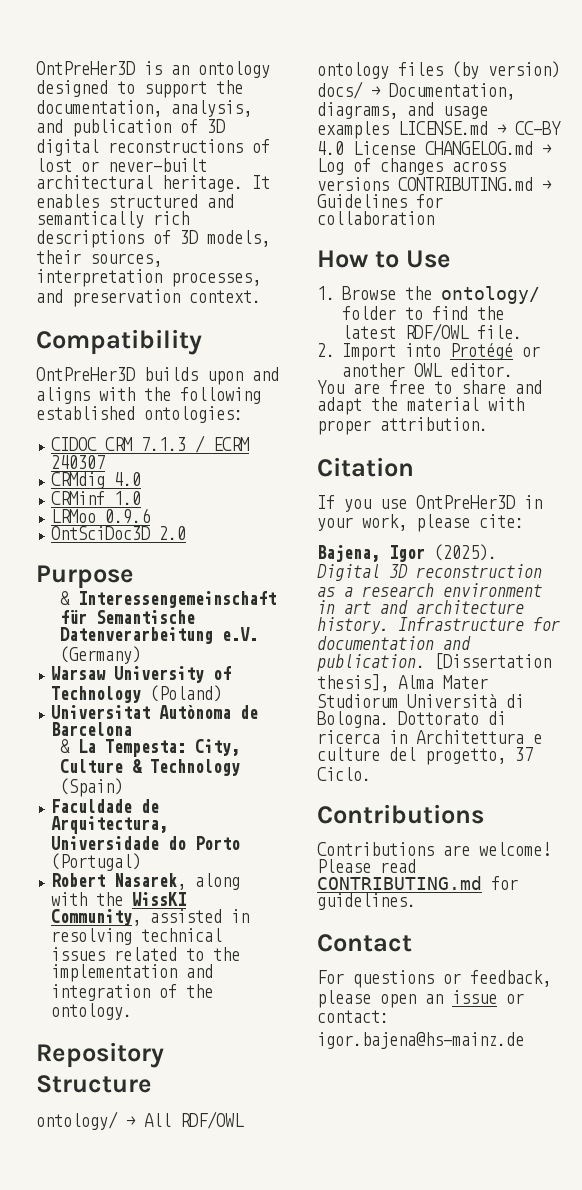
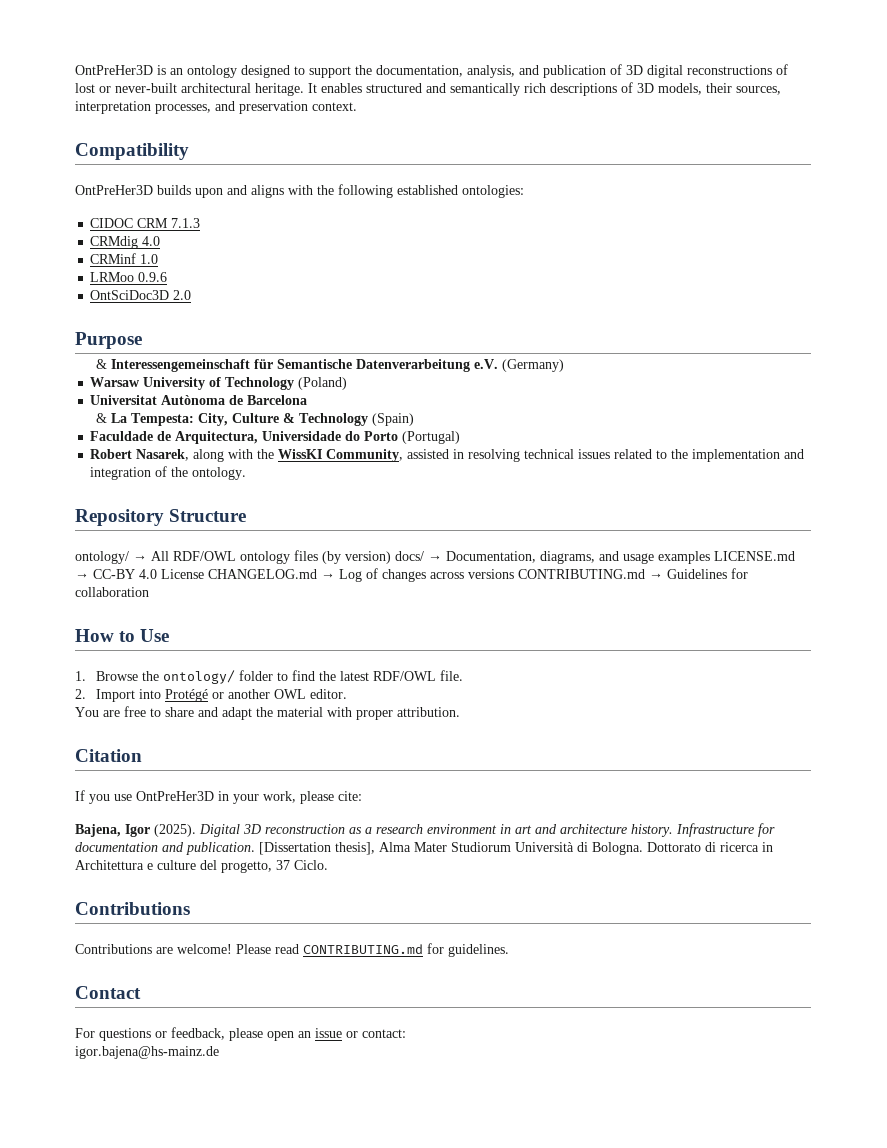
- CIDOC CRM 7.1.3 / ECRM 240307
+ CIDOC CRM 7.1.3

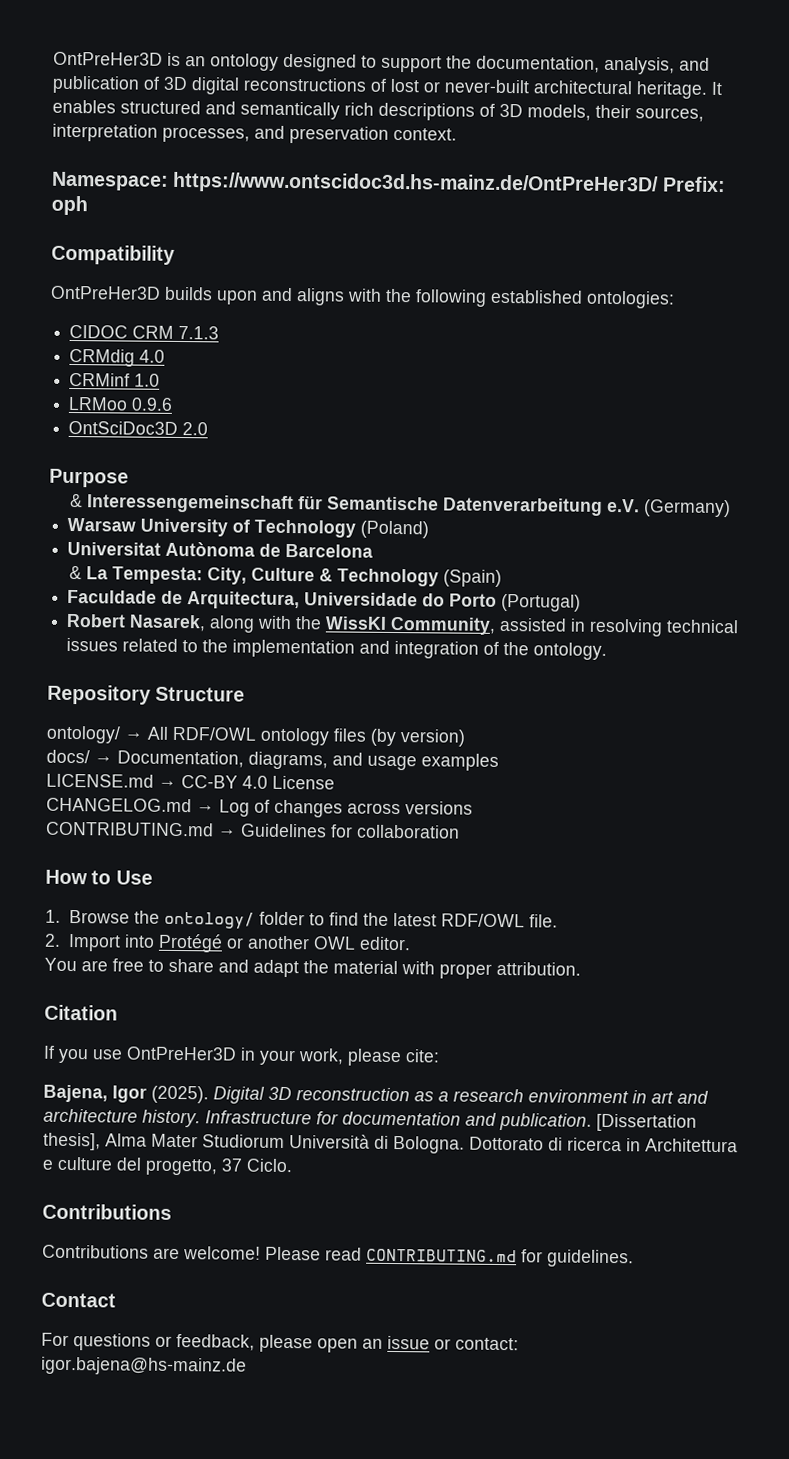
+ Namespace: https://www.ontscidoc3d.hs-mainz.de/OntPreHer3D/ Prefix: oph
- ontology/ → All RDF/OWL ontology files (by version) docs/ → Documentation, diagrams, and usage examples LICENSE.md → CC-BY 4.0 License CHANGELOG.md → Log of changes across versions CONTRIBUTING.md → Guidelines for collaboration
+ ontology/ → All RDF/OWL ontology files (by version)
+ docs/ → Documentation, diagrams, and usage examples
+ LICENSE.md → CC-BY 4.0 License
+ CHANGELOG.md → Log of changes across versions
+ CONTRIBUTING.md → Guidelines for collaboration

